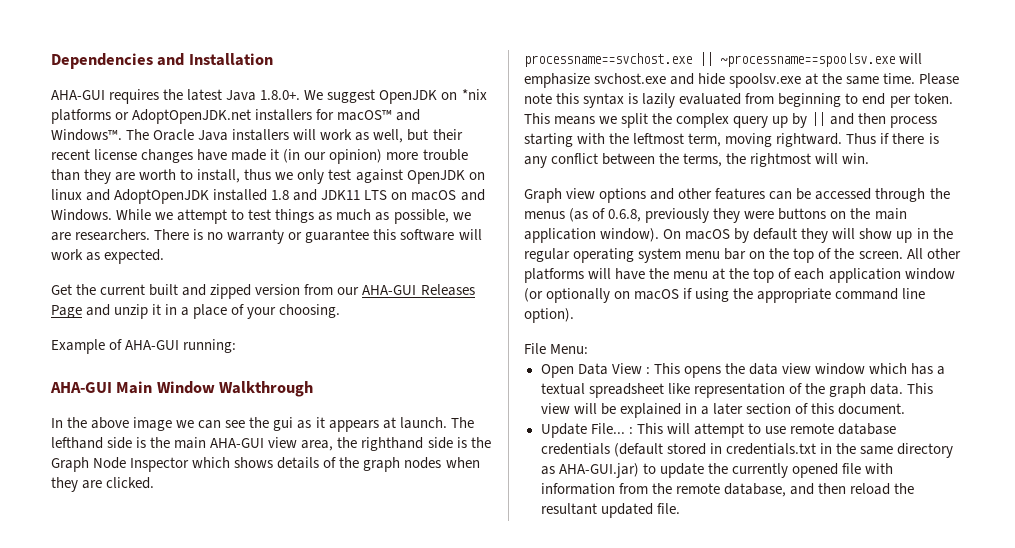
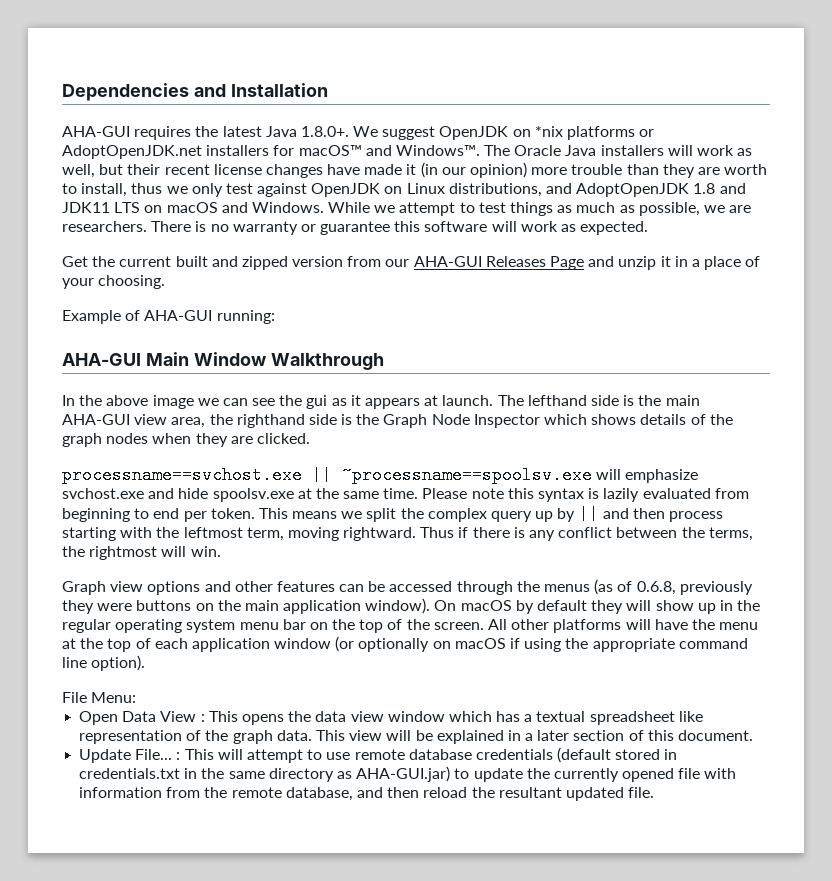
- The Oracle Java installers will work as well, but their recent license changes have made it (in our opinion) more trouble than they are worth to install, thus we only test against OpenJDK on linux and AdoptOpenJDK installed 1.8 and JDK11 LTS on macOS and Windows.
+ The Oracle Java installers will work as well, but their recent license changes have made it (in our opinion) more trouble than they are worth to install, thus we only test against OpenJDK on Linux distributions, and AdoptOpenJDK 1.8 and JDK11 LTS on macOS and Windows.

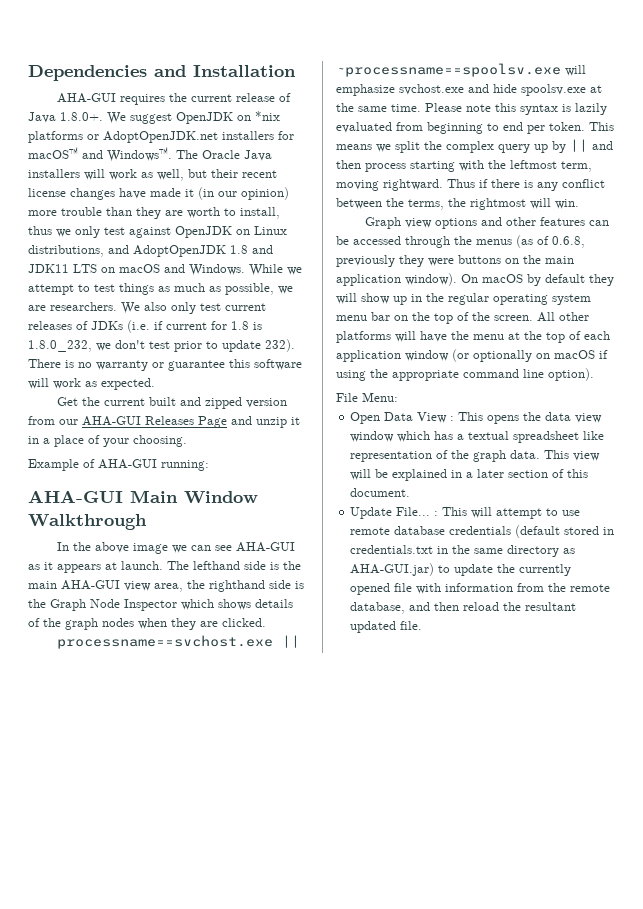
- AHA-GUI requires the latest Java 1.8.0+. We suggest OpenJDK on *nix platforms or AdoptOpenJDK.net installers for macOS™ and Windows™.
+ AHA-GUI requires the current release of Java 1.8.0+. We suggest OpenJDK on *nix platforms or AdoptOpenJDK.net installers for macOS™ and Windows™.
+ We also only test current releases of JDKs (i.e. if current for 1.8 is 1.8.0_232, we don't test prior to update 232).
- In the above image we can see the gui as it appears at launch.
+ In the above image we can see AHA-GUI as it appears at launch.

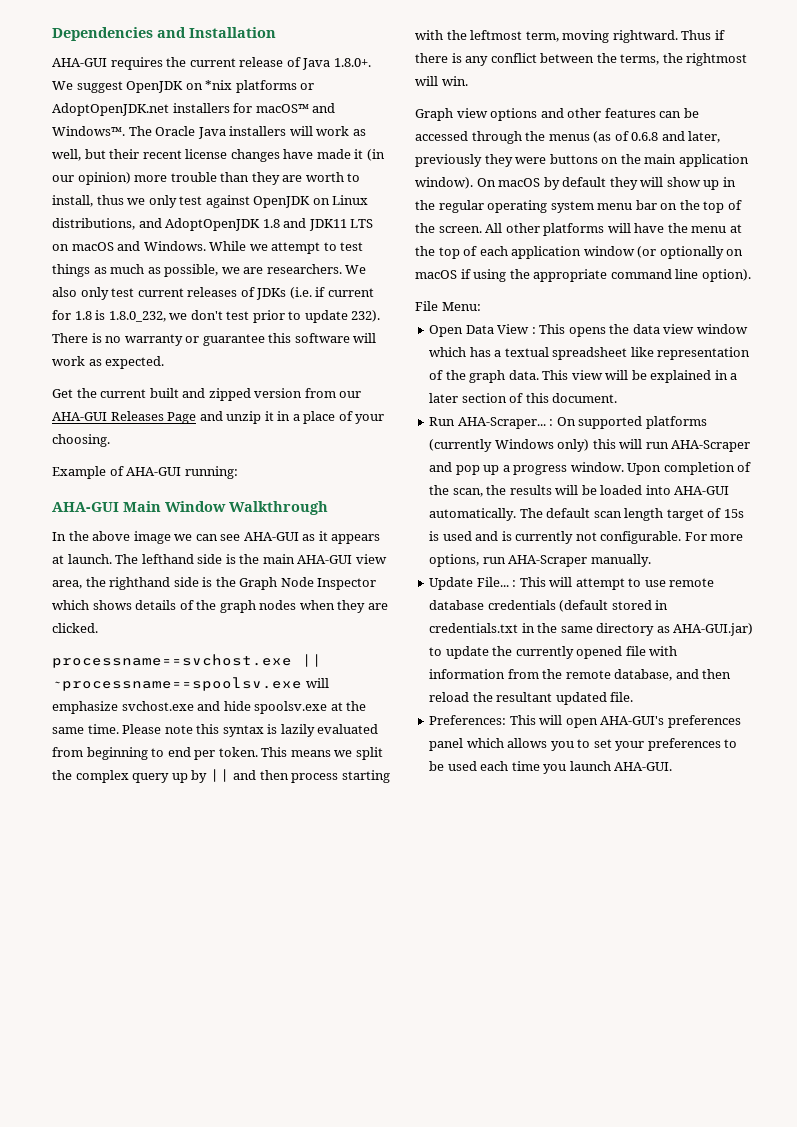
- Graph view options and other features can be accessed through the menus (as of 0.6.8, previously they were buttons on the main application window).
+ Graph view options and other features can be accessed through the menus (as of 0.6.8 and later, previously they were buttons on the main application window).
+ Run AHA-Scraper... : On supported platforms (currently Windows only) this will run AHA-Scraper and pop up a progress window. Upon completion of the scan, the results will be loaded into AHA-GUI automatically. The default scan length target of 15s is used and is currently not configurable. For more options, run AHA-Scraper manually.
+ Preferences: This will open AHA-GUI's preferences panel which allows you to set your preferences to be used each time you launch AHA-GUI.

